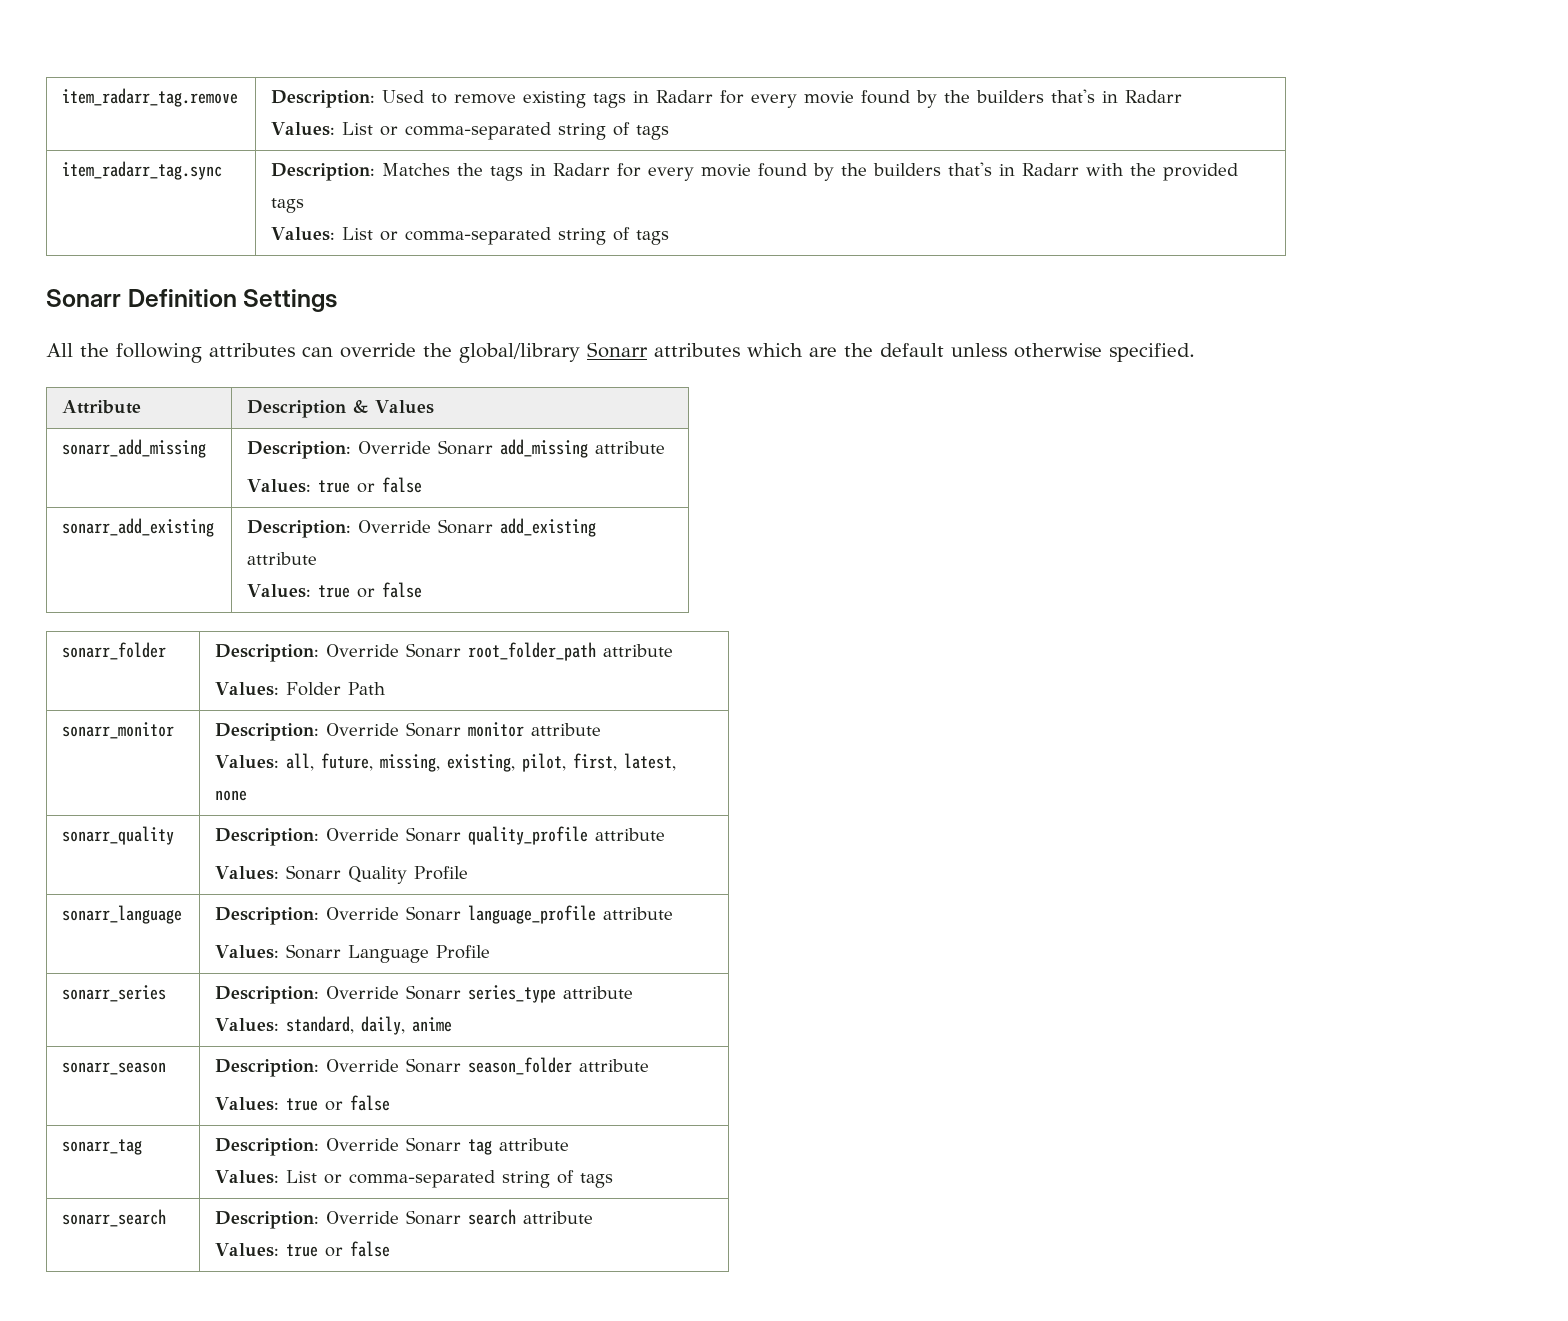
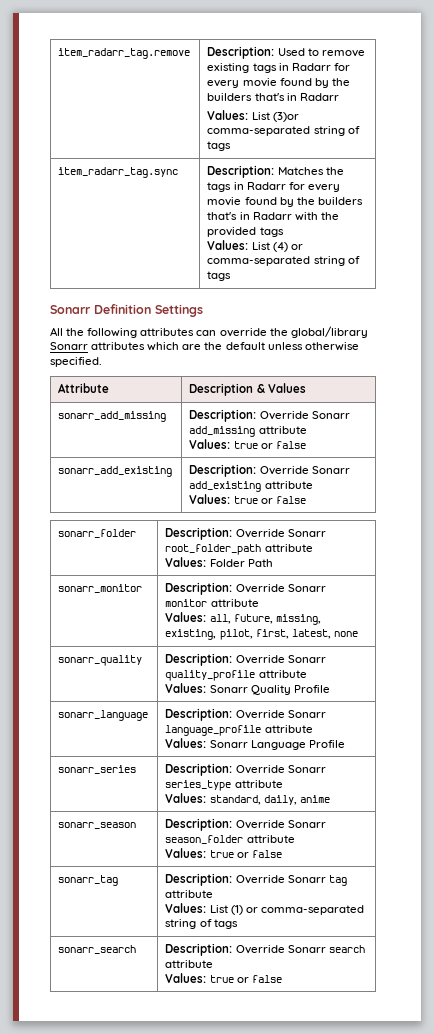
  item_radarr_tag.remove | Description: Used to remove existing tags in Radarr for every movie found by the builders that's in Radarr
- Values: List or comma-separated string of tags
+ Values: List (3)or comma-separated string of tags
  item_radarr_tag.sync | Description: Matches the tags in Radarr for every movie found by the builders that's in Radarr with the provided tags
- Values: List or comma-separated string of tags
+ Values: List (4) or comma-separated string of tags
  sonarr_tag | Description: Override Sonarr tag attribute
- Values: List or comma-separated string of tags
+ Values: List (1) or comma-separated string of tags

